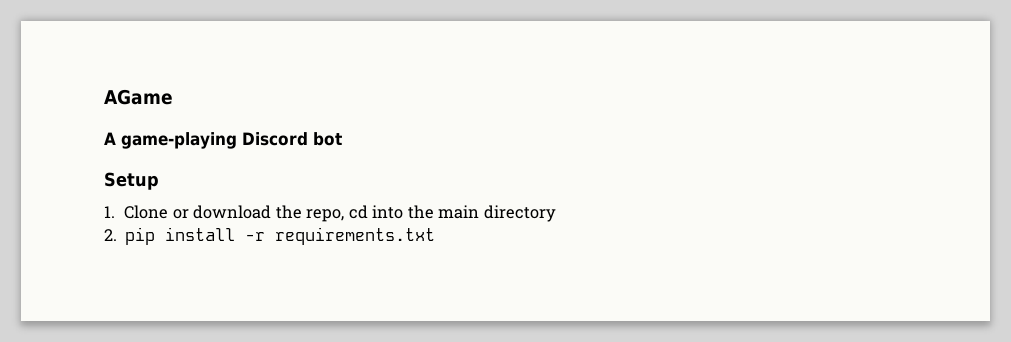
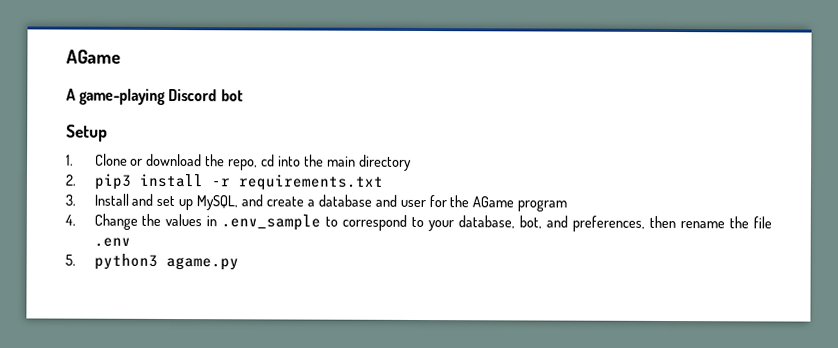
- 2. pip install -r requirements.txt
+ 2. pip3 install -r requirements.txt
+ 3. Install and set up MySQL, and create a database and user for the AGame program
+ 4. Change the values in .env_sample to correspond to your database, bot, and preferences, then rename the file .env
+ 5. python3 agame.py

